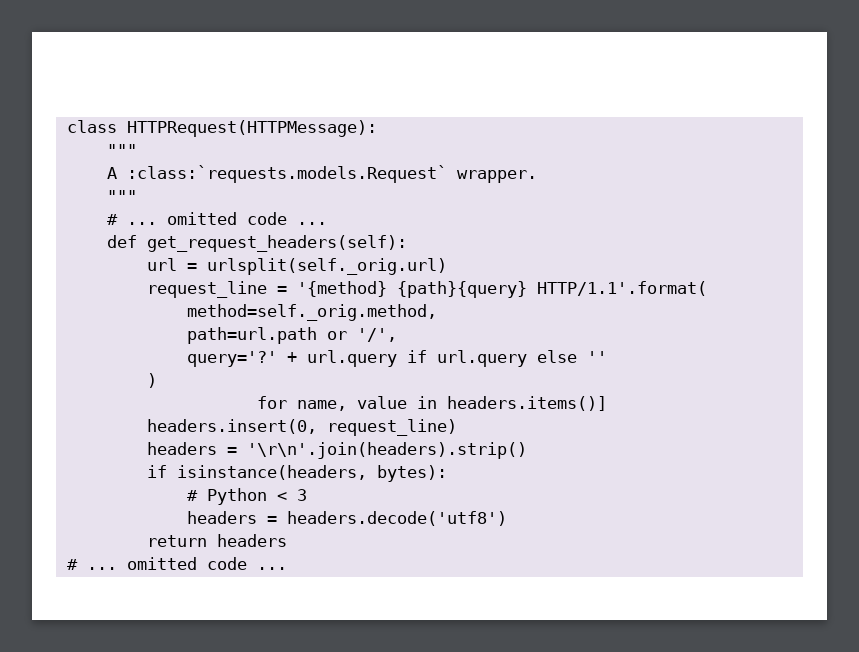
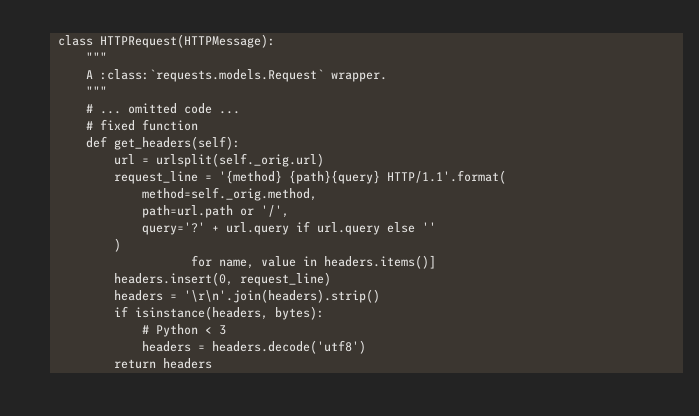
+ # fixed function
- def get_request_headers(self):
+ def get_headers(self):
  return headers
- # ... omitted code ...

